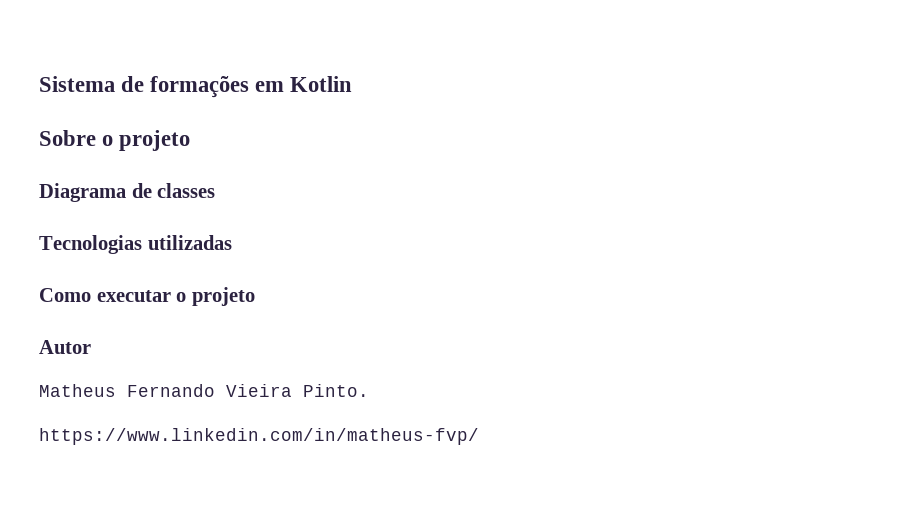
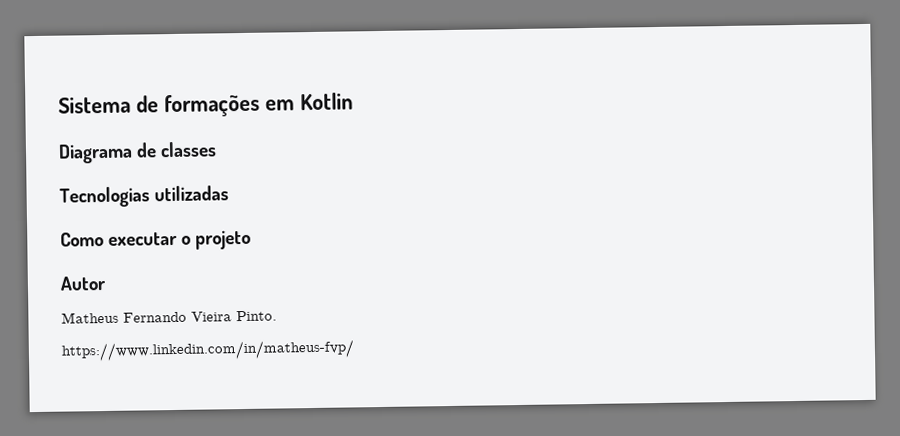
- Sobre o projeto

